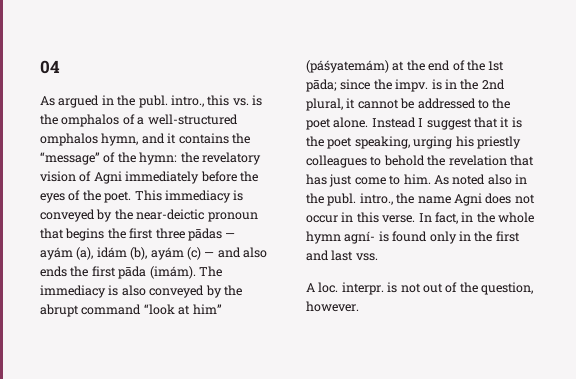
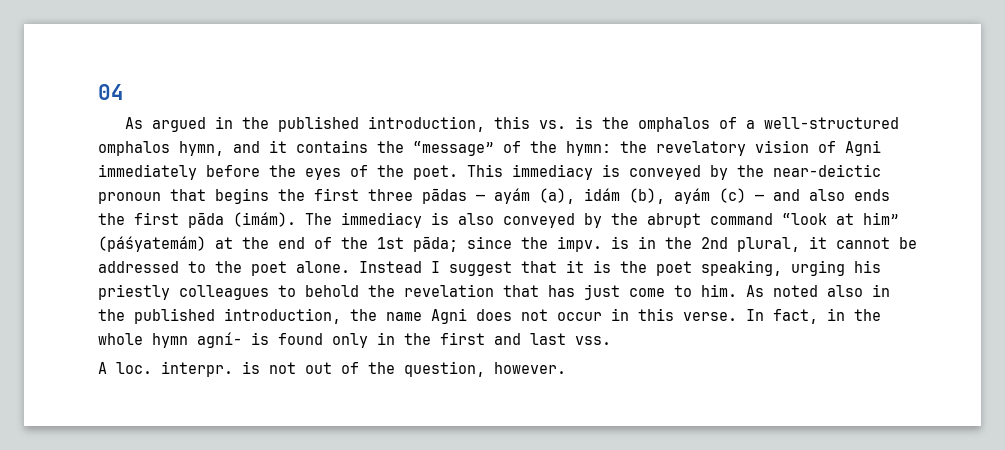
- As argued in the publ. intro., this vs. is the omphalos of a well-structured omphalos hymn, and it contains the “message” of the hymn: the revelatory vision of Agni immediately before the eyes of the poet.
+ As argued in the published introduction, this vs. is the omphalos of a well-structured omphalos hymn, and it contains the “message” of the hymn: the revelatory vision of Agni immediately before the eyes of the poet.
- As noted also in the publ. intro., the name Agni does not occur in this verse.
+ As noted also in the published introduction, the name Agni does not occur in this verse.

